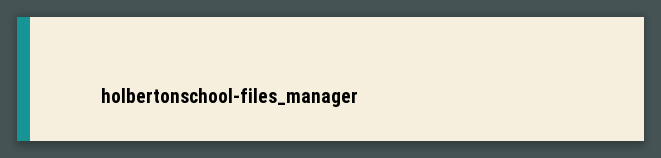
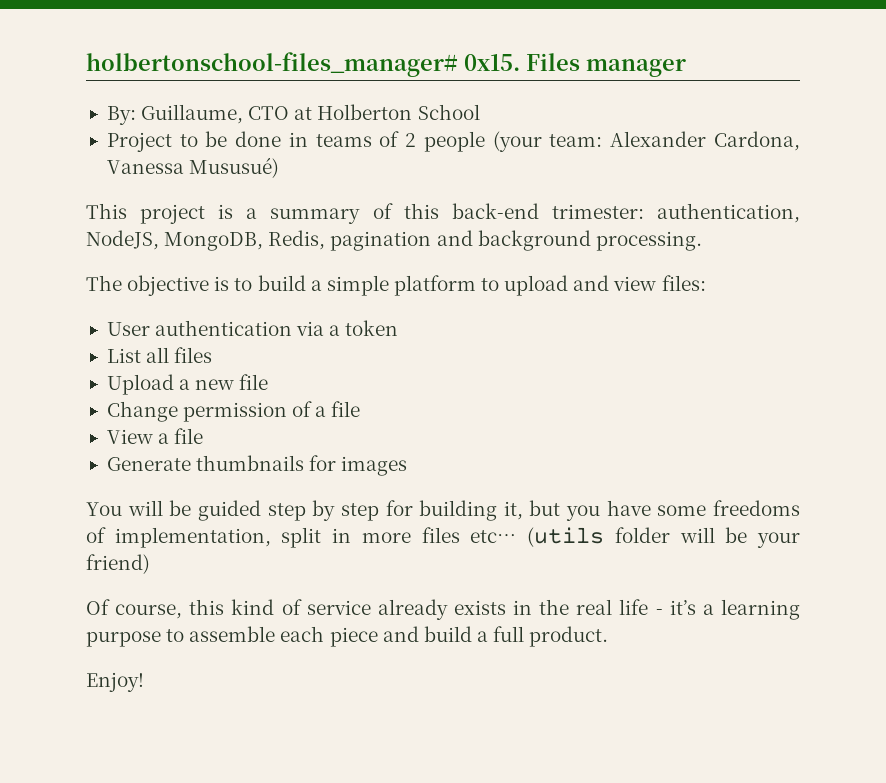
- holbertonschool-files_manager
+ holbertonschool-files_manager# 0x15. Files manager
+ By: Guillaume, CTO at Holberton School
+ Project to be done in teams of 2 people (your team: Alexander Cardona, Vanessa Mususué)
+ This project is a summary of this back-end trimester: authentication, NodeJS, MongoDB, Redis, pagination and background processing.
+ The objective is to build a simple platform to upload and view files:
+ User authentication via a token
+ List all files
+ Upload a new file
+ Change permission of a file
+ View a file
+ Generate thumbnails for images
+ You will be guided step by step for building it, but you have some freedoms of implementation, split in more files etc… (utils folder will be your friend)
+ Of course, this kind of service already exists in the real life - it’s a learning purpose to assemble each piece and build a full product.
+ Enjoy!

